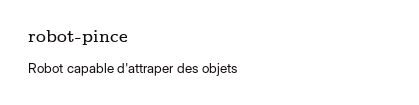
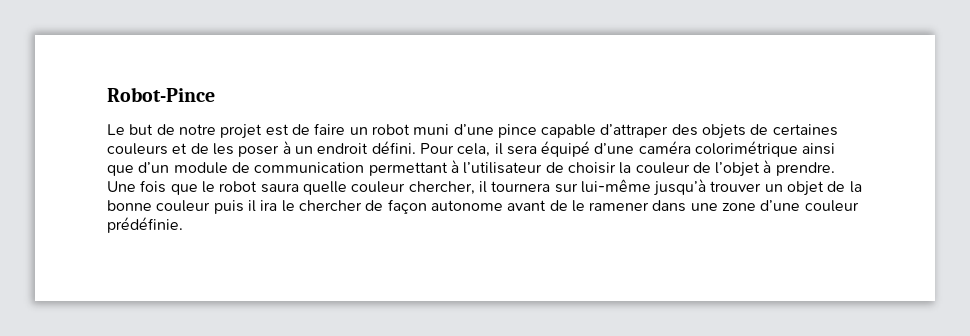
- robot-pince
- Robot capable d'attraper des objets
+ Robot-Pince
+ Le but de notre projet est de faire un robot muni d’une pince capable d’attraper des objets de certaines couleurs et de les poser à un endroit défini. Pour cela, il sera équipé d’une caméra colorimétrique ainsi que d’un module de communication permettant à l’utilisateur de choisir la couleur de l’objet à prendre. Une fois que le robot saura quelle couleur chercher, il tournera sur lui-même jusqu’à trouver un objet de la bonne couleur puis il ira le chercher de façon autonome avant de le ramener dans une zone d’une couleur prédéfinie.

